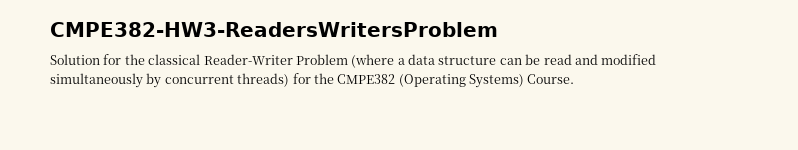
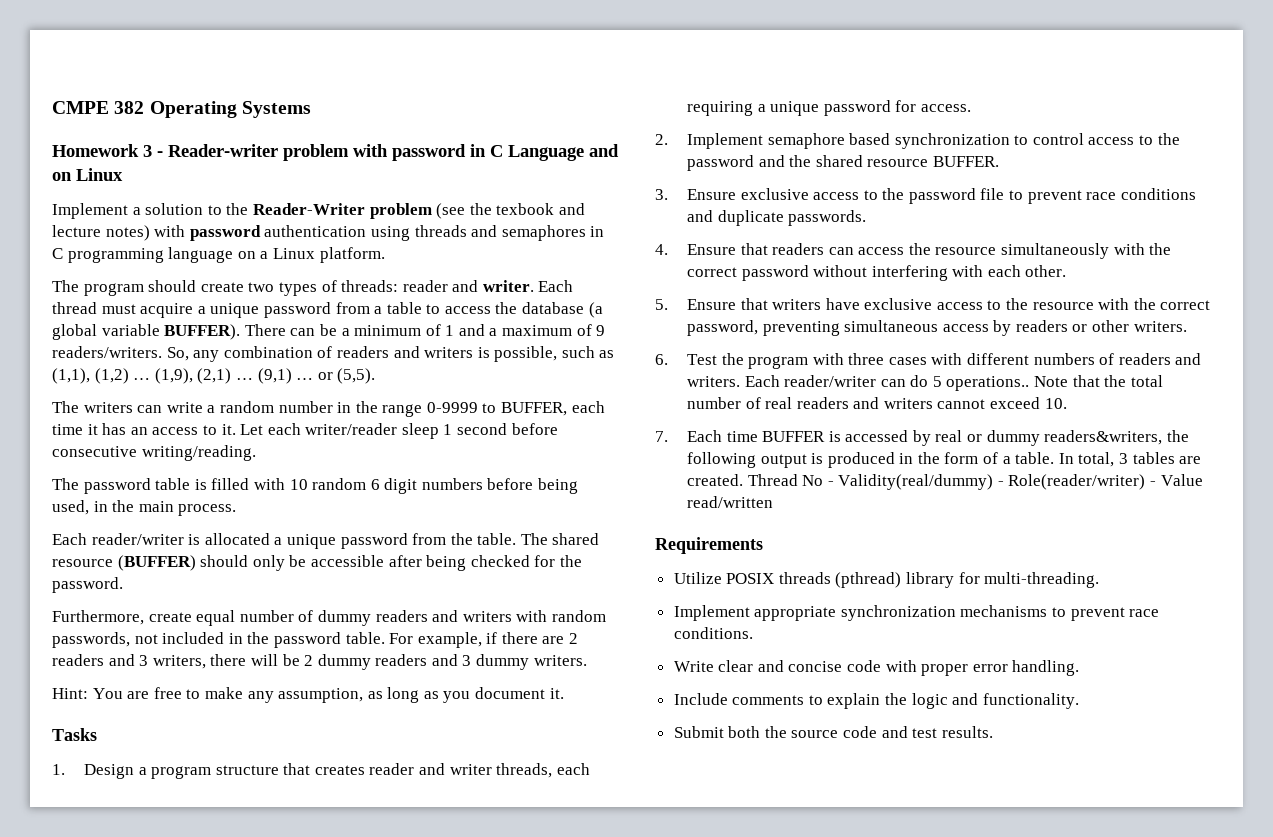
- CMPE382-HW3-ReadersWritersProblem
- Solution for the classical Reader-Writer Problem (where a data structure can be read and modified simultaneously by concurrent threads) for the CMPE382 (Operating Systems) Course.
+ CMPE 382 Operating Systems
+ Homework 3 - Reader-writer problem with password in C Language and on Linux
+ Implement a solution to the Reader-Writer problem (see the texbook and lecture notes) with password authentication using threads and semaphores in C programming language on a Linux platform.
+ The program should create two types of threads: reader and writer. Each thread must acquire a unique password from a table to access the database (a global variable BUFFER). There can be a minimum of 1 and a maximum of 9 readers/writers. So, any combination of readers and writers is possible, such as (1,1), (1,2) … (1,9), (2,1) … (9,1) … or (5,5).
+ The writers can write a random number in the range 0-9999 to BUFFER, each time it has an access to it. Let each writer/reader sleep 1 second before consecutive writing/reading.
+ The password table is filled with 10 random 6 digit numbers before being used, in the main process.
+ Each reader/writer is allocated a unique password from the table. The shared resource (BUFFER) should only be accessible after being checked for the password.
+ Furthermore, create equal number of dummy readers and writers with random passwords, not included in the password table. For example, if there are 2 readers and 3 writers, there will be 2 dummy readers and 3 dummy writers.
+ Hint: You are free to make any assumption, as long as you document it.
+ Tasks
+ 1. Design a program structure that creates reader and writer threads, each requiring a unique password for access.
+ 2. Implement semaphore based synchronization to control access to the password and the shared resource BUFFER.
+ 3. Ensure exclusive access to the password file to prevent race conditions and duplicate passwords.
+ 4. Ensure that readers can access the resource simultaneously with the correct password without interfering with each other.
+ 5. Ensure that writers have exclusive access to the resource with the correct password, preventing simultaneous access by readers or other writers.
+ 6. Test the program with three cases with different numbers of readers and writers. Each reader/writer can do 5 operations.. Note that the total number of real readers and writers cannot exceed 10.
+ 7. Each time BUFFER is accessed by real or dummy readers&writers, the following output is produced in the form of a table. In total, 3 tables are created. Thread No - Validity(real/dummy) - Role(reader/writer) - Value read/written
+ Requirements
+ Utilize POSIX threads (pthread) library for multi-threading.
+ Implement appropriate synchronization mechanisms to prevent race conditions.
+ Write clear and concise code with proper error handling.
+ Include comments to explain the logic and functionality.
+ Submit both the source code and test results.

